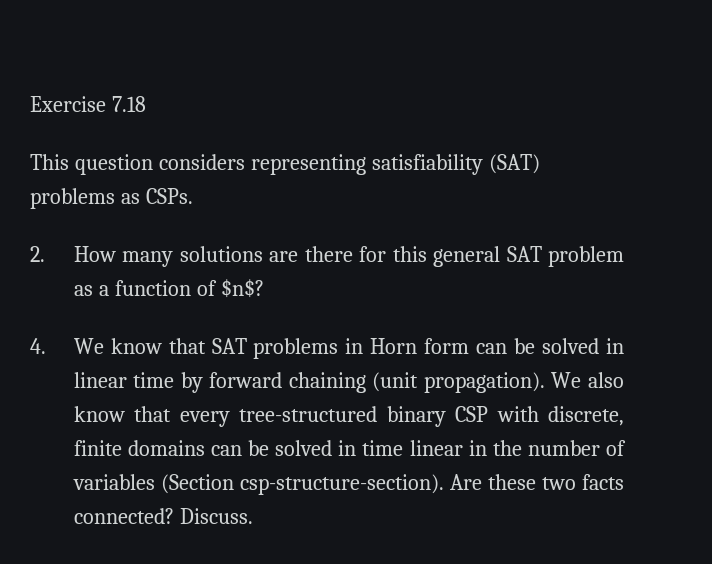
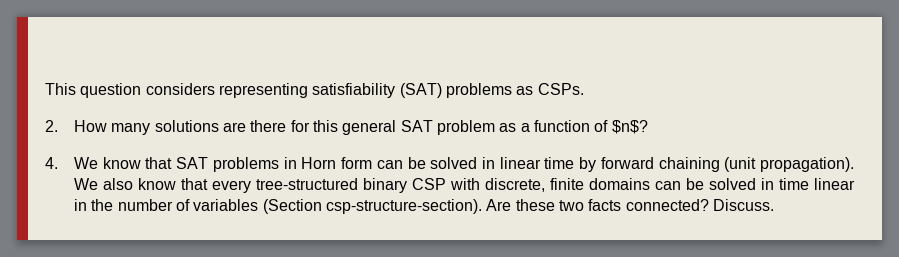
- Exercise 7.18

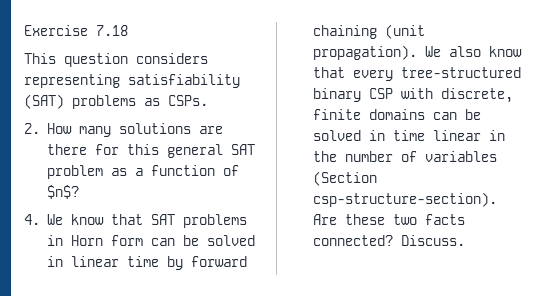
+ Exercise 7.18

